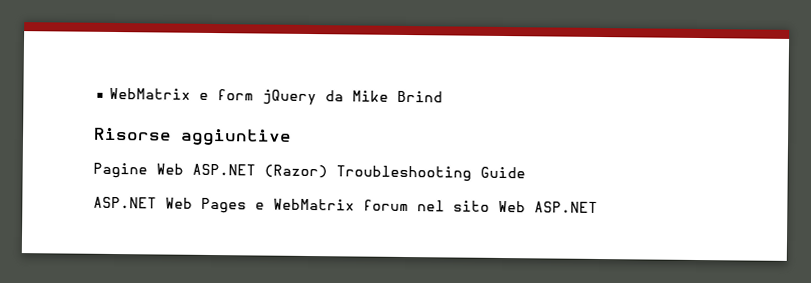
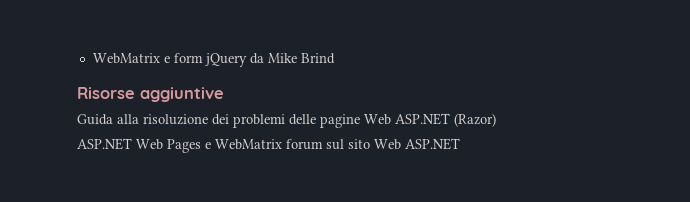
- Pagine Web ASP.NET (Razor) Troubleshooting Guide
+ Guida alla risoluzione dei problemi delle pagine Web ASP.NET (Razor)
- ASP.NET Web Pages e WebMatrix forum nel sito Web ASP.NET
+ ASP.NET Web Pages e WebMatrix forum sul sito Web ASP.NET

